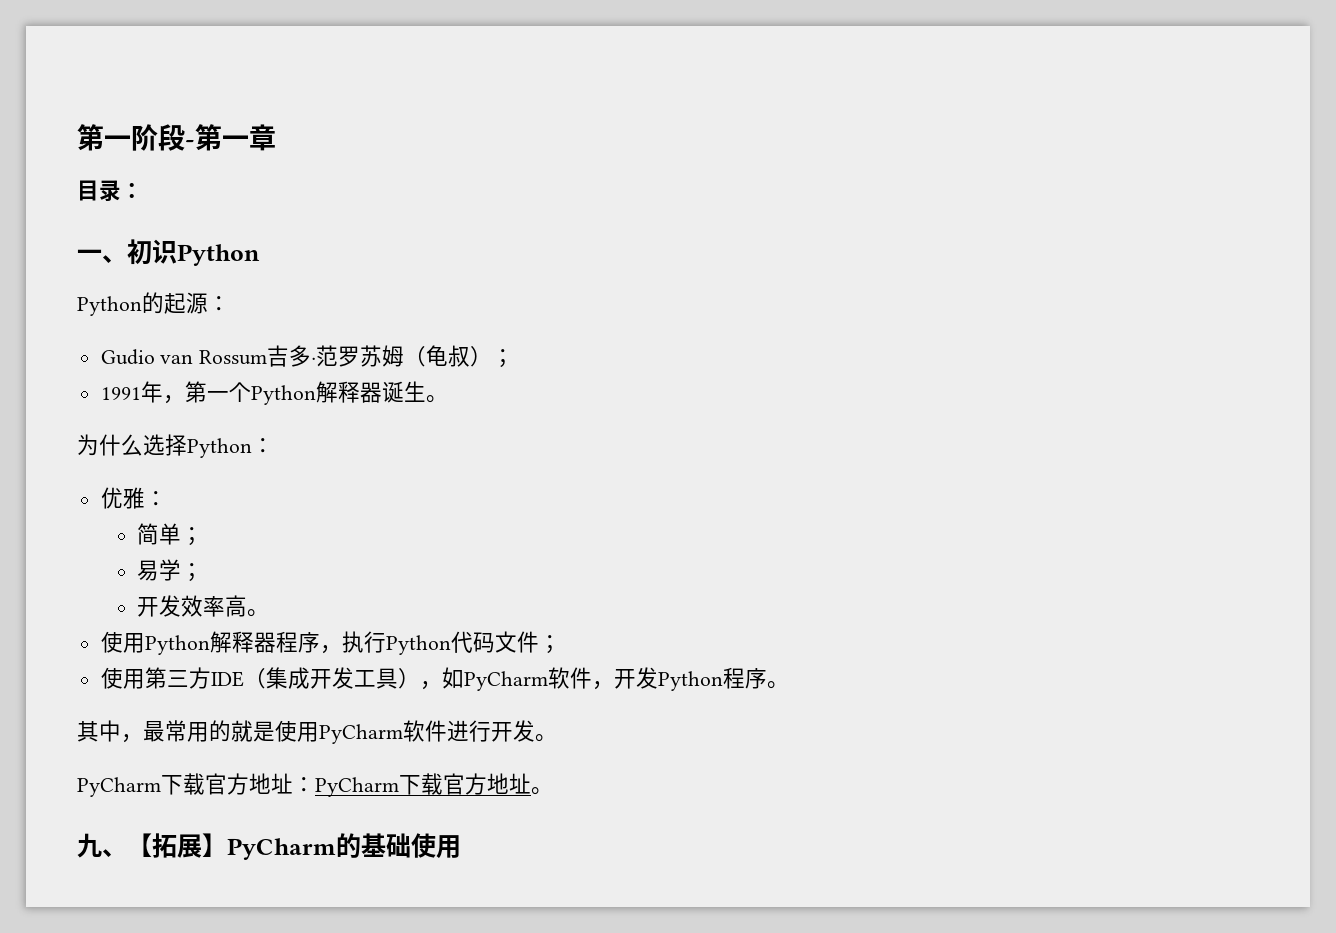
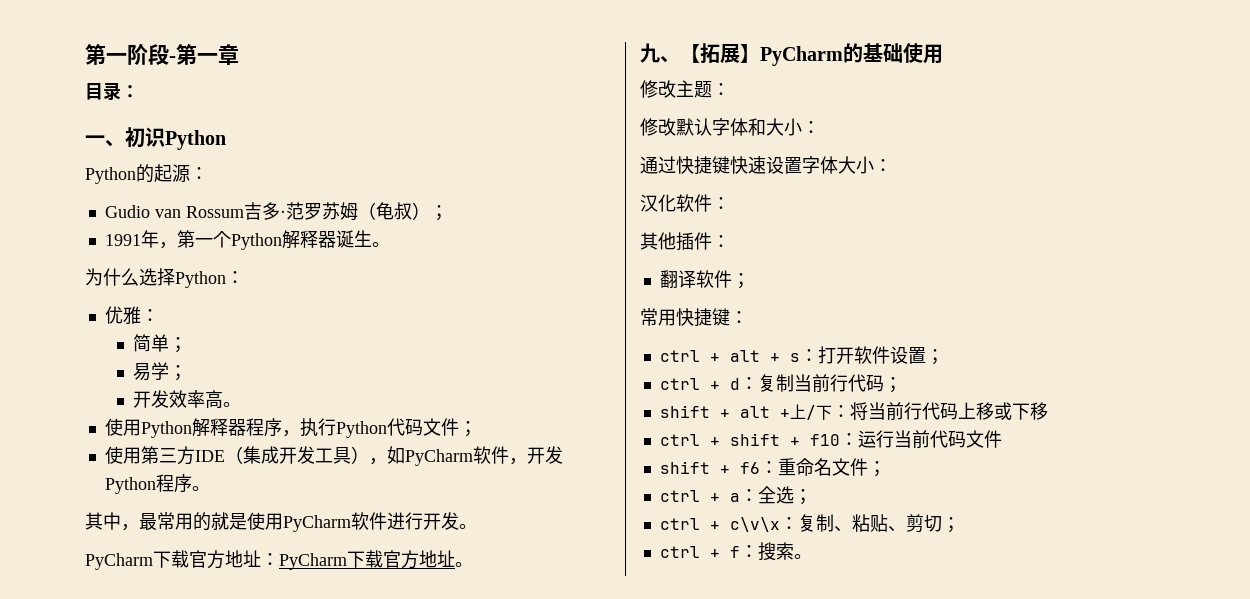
+ 修改主题：
+ 修改默认字体和大小：
+ 通过快捷键快速设置字体大小：
+ 汉化软件：
+ 其他插件：
+ 翻译软件；
+ 常用快捷键：
+ ctrl + alt + s：打开软件设置；
+ ctrl + d：复制当前行代码；
+ shift + alt +上/下：将当前行代码上移或下移
+ ctrl + shift + f10：运行当前代码文件
+ shift + f6：重命名文件；
+ ctrl + a：全选；
+ ctrl + c\v\x：复制、粘贴、剪切；
+ ctrl + f：搜索。

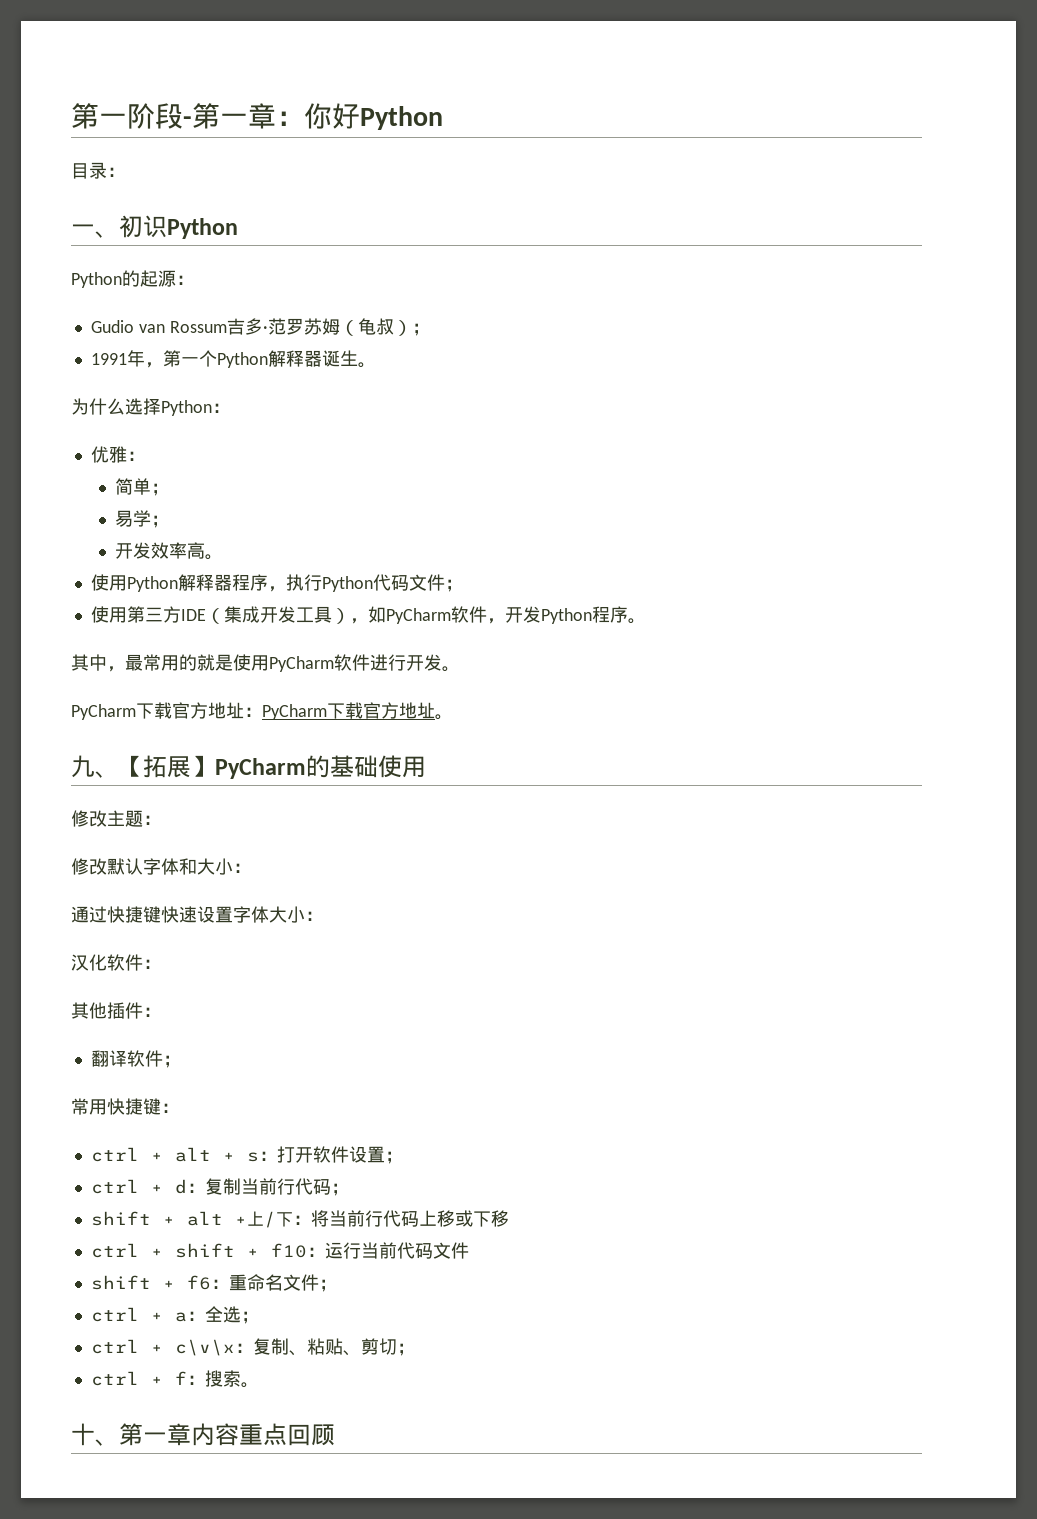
- 第一阶段-第一章
+ 第一阶段-第一章：你好Python
+ 十、第一章内容重点回顾

